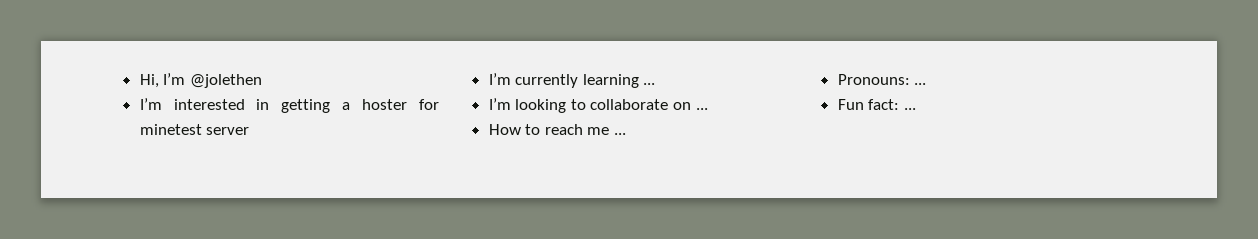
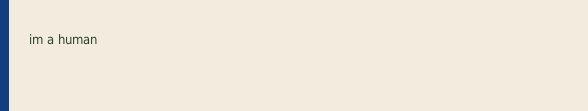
- Hi, I’m @jolethen
- I’m interested in getting a hoster for minetest server
- I’m currently learning ...
- I’m looking to collaborate on ...
- How to reach me ...
- Pronouns: ...
- Fun fact: ...
+ im a human

